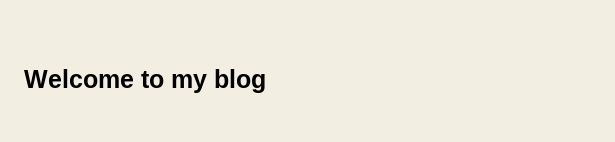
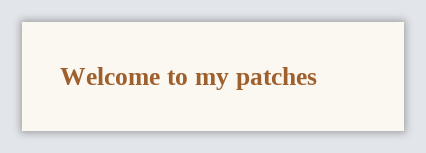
- Welcome to my blog
+ Welcome to my patches

